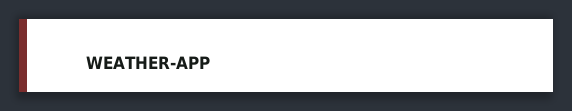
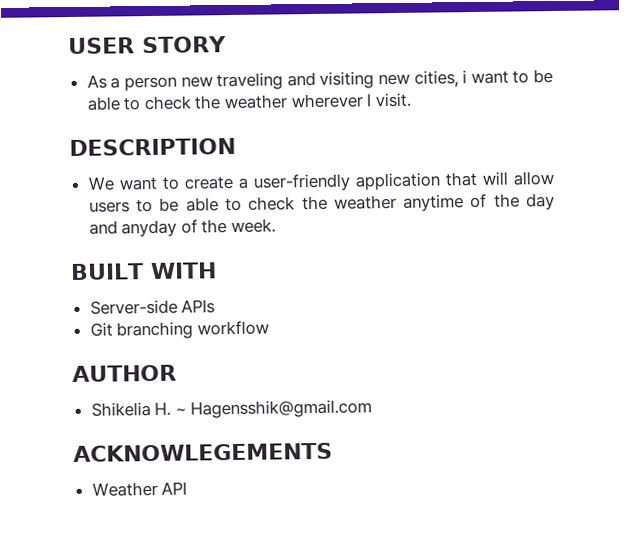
- WEATHER-APP
+ USER STORY
+ As a person new traveling and visiting new cities, i want to be able to check the weather wherever I visit.
+ DESCRIPTION
+ We want to create a user-friendly application that will allow users to be able to check the weather anytime of the day and anyday of the week.
+ BUILT WITH
+ Server-side APIs
+ Git branching workflow
+ AUTHOR
+ Shikelia H. ~ Hagensshik@gmail.com
+ ACKNOWLEGEMENTS
+ Weather API

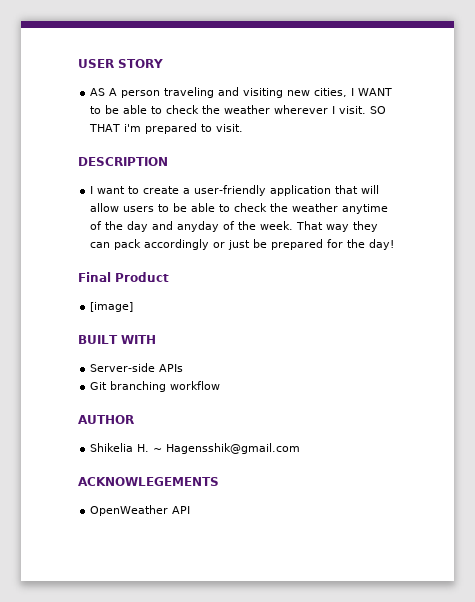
- As a person new traveling and visiting new cities, i want to be able to check the weather wherever I visit.
+ AS A person traveling and visiting new cities, I WANT to be able to check the weather wherever I visit. SO THAT i'm prepared to visit.
- We want to create a user-friendly application that will allow users to be able to check the weather anytime of the day and anyday of the week.
+ I want to create a user-friendly application that will allow users to be able to check the weather anytime of the day and anyday of the week. That way they can pack accordingly or just be prepared for the day!
+ Final Product
+ [image]
- Weather API
+ OpenWeather API

